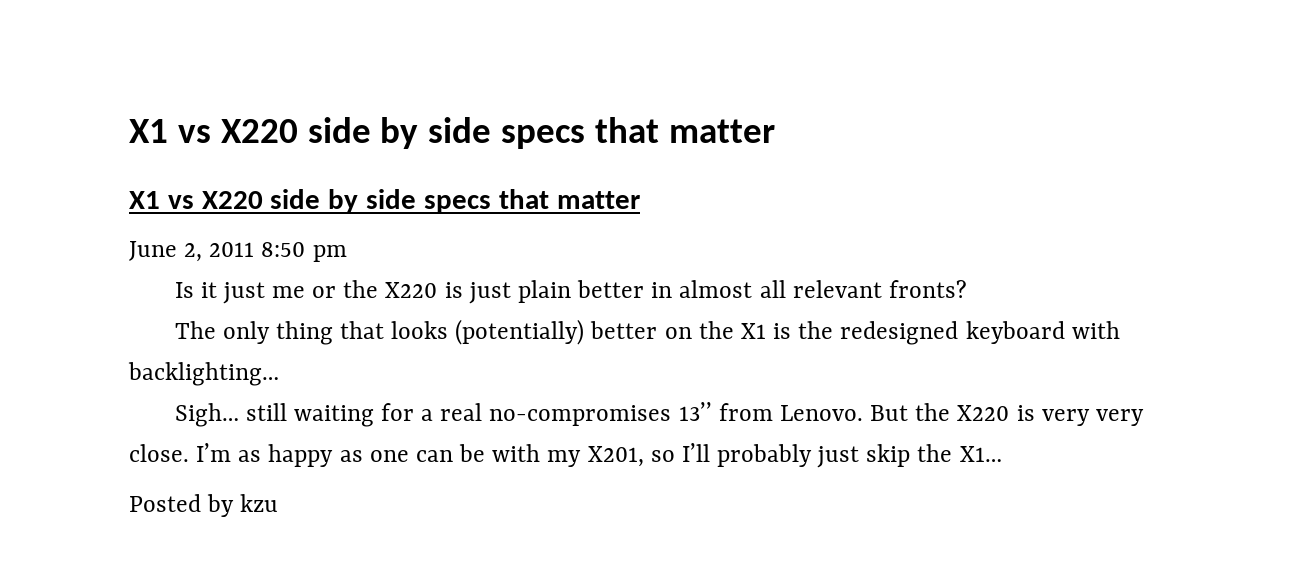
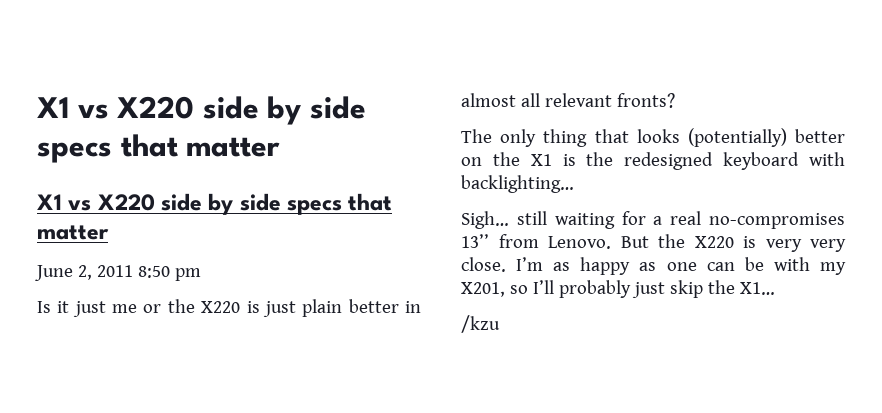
- Posted by kzu
+ /kzu

